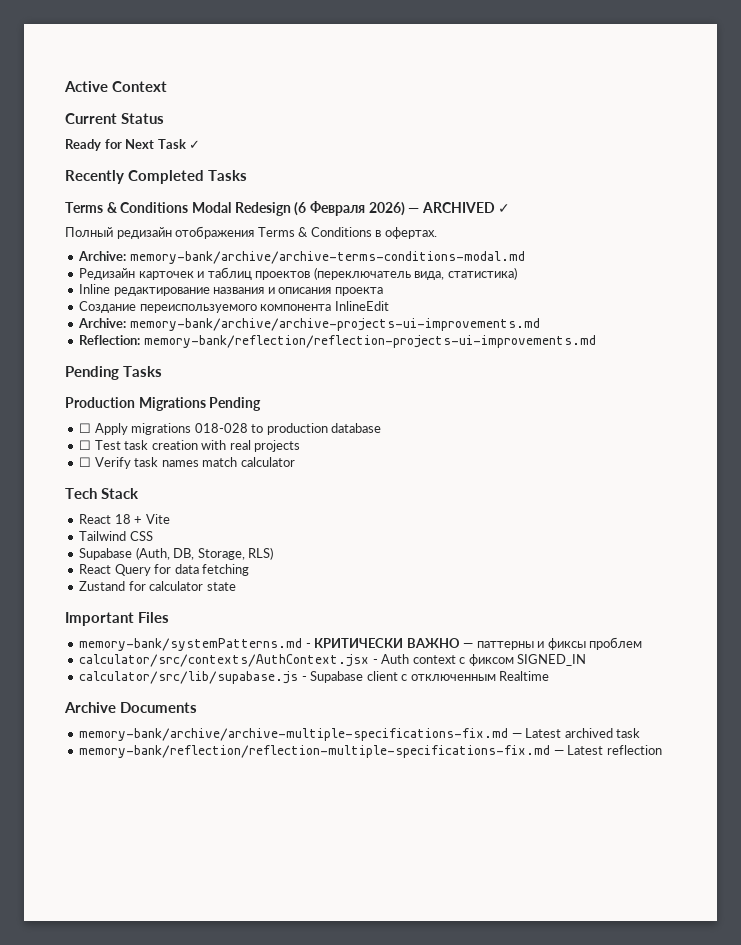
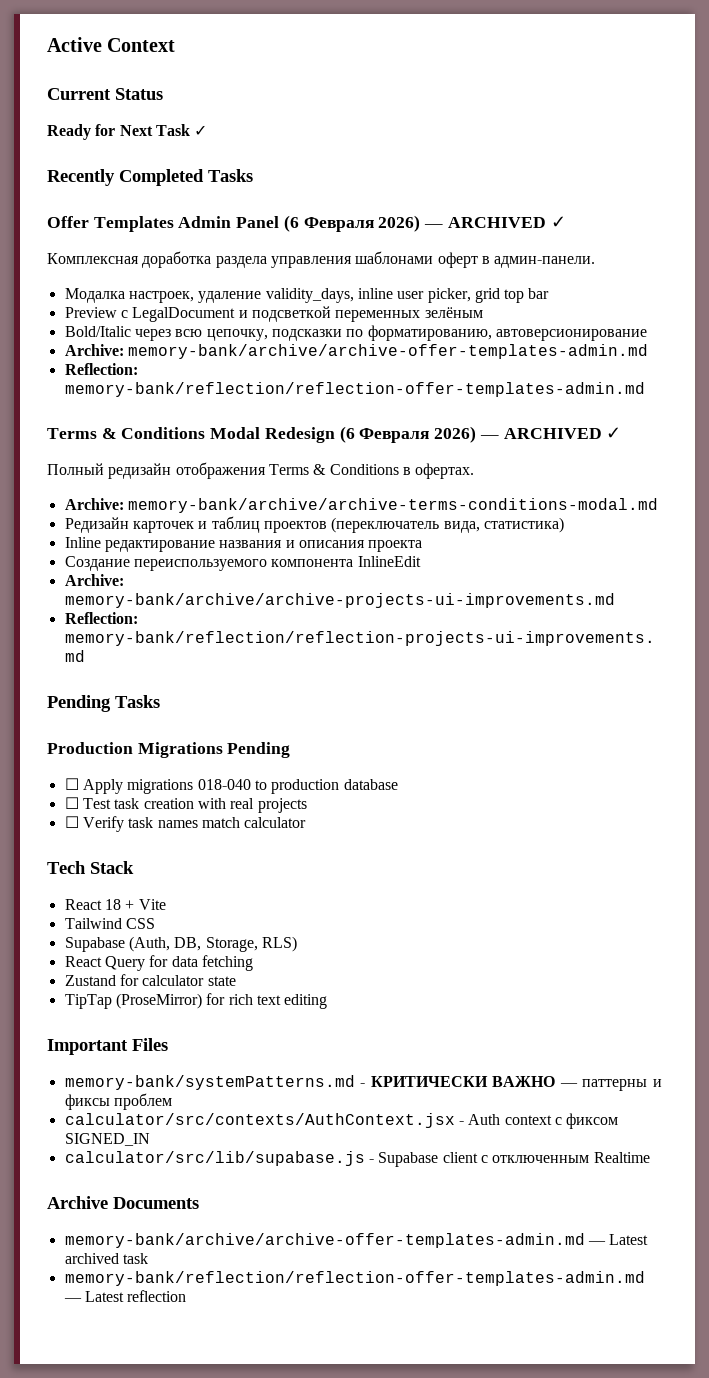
+ Offer Templates Admin Panel (6 Февраля 2026) — ARCHIVED ✓
+ Комплексная доработка раздела управления шаблонами оферт в админ-панели.
+ Модалка настроек, удаление validity_days, inline user picker, grid top bar
+ Preview с LegalDocument и подсветкой переменных зелёным
+ Bold/Italic через всю цепочку, подсказки по форматированию, автоверсионирование
+ Archive: memory-bank/archive/archive-offer-templates-admin.md
+ Reflection: memory-bank/reflection/reflection-offer-templates-admin.md
- ☐ Apply migrations 018-028 to production database
+ ☐ Apply migrations 018-040 to production database
+ TipTap (ProseMirror) for rich text editing
- memory-bank/archive/archive-multiple-specifications-fix.md — Latest archived task
+ memory-bank/archive/archive-offer-templates-admin.md — Latest archived task
- memory-bank/reflection/reflection-multiple-specifications-fix.md — Latest reflection
+ memory-bank/reflection/reflection-offer-templates-admin.md — Latest reflection

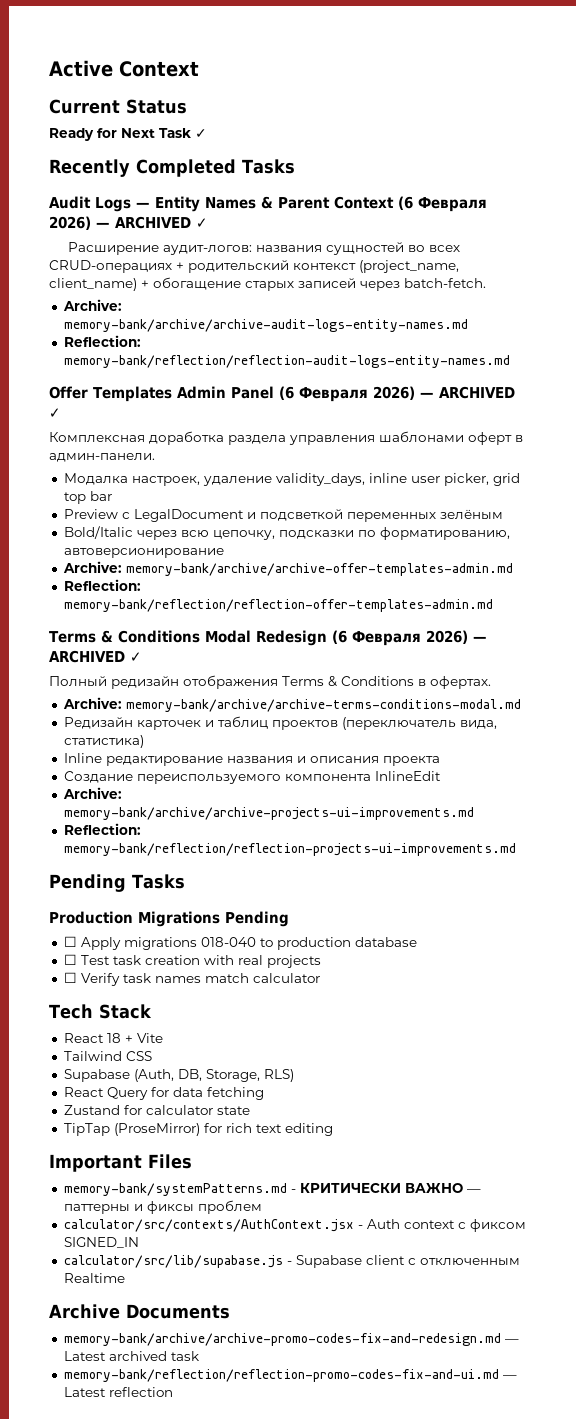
+ Audit Logs — Entity Names & Parent Context (6 Февраля 2026) — ARCHIVED ✓
+ Расширение аудит-логов: названия сущностей во всех CRUD-операциях + родительский контекст (project_name, client_name) + обогащение старых записей через batch-fetch.
+ Archive: memory-bank/archive/archive-audit-logs-entity-names.md
+ Reflection: memory-bank/reflection/reflection-audit-logs-entity-names.md
- memory-bank/archive/archive-offer-templates-admin.md — Latest archived task
+ memory-bank/archive/archive-promo-codes-fix-and-redesign.md — Latest archived task
- memory-bank/reflection/reflection-offer-templates-admin.md — Latest reflection
+ memory-bank/reflection/reflection-promo-codes-fix-and-ui.md — Latest reflection

